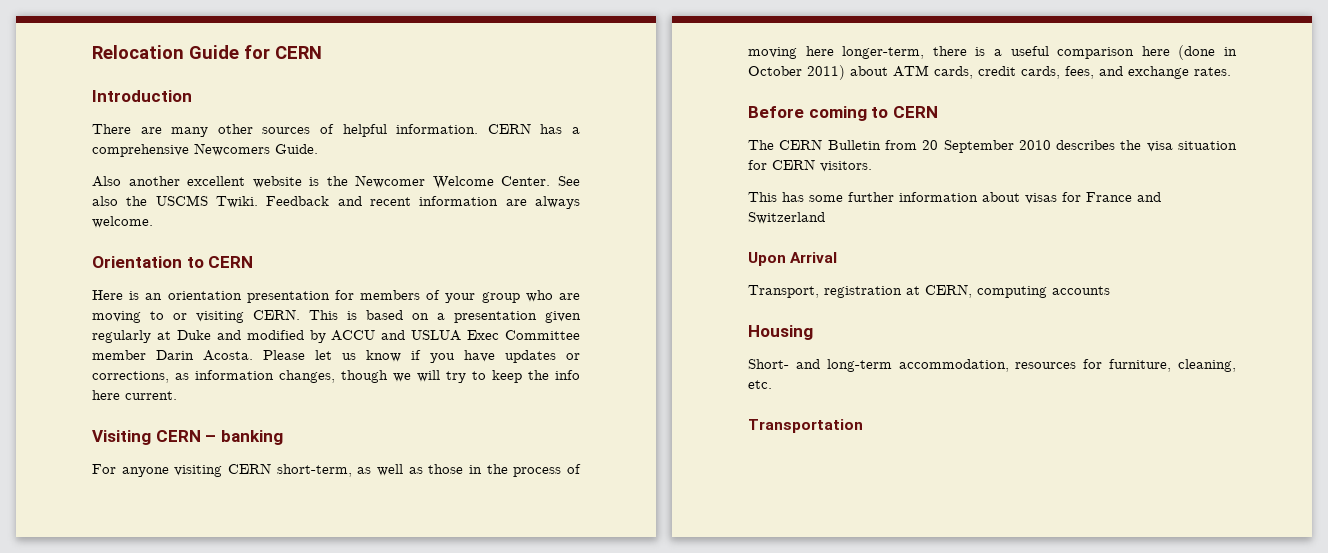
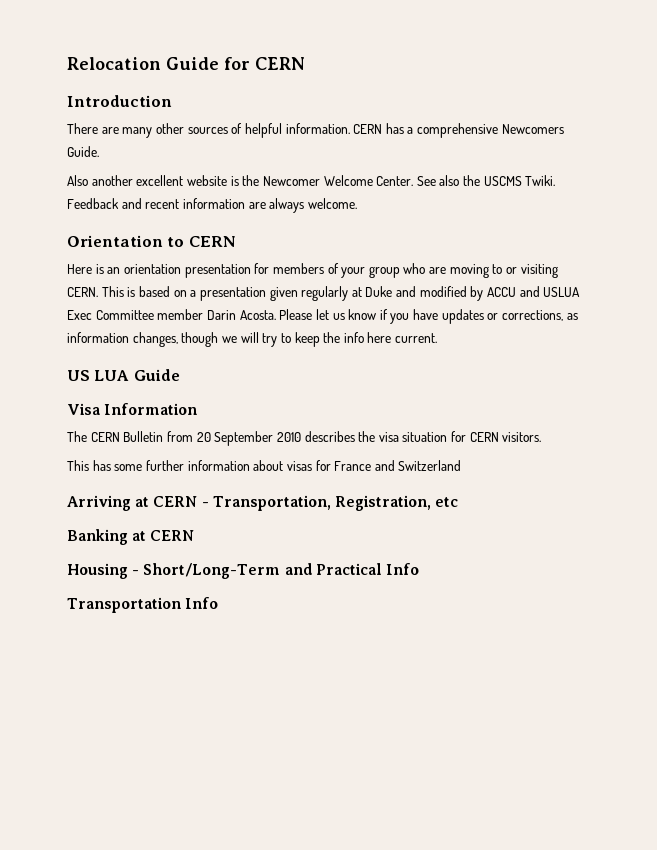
- Visiting CERN – banking
- For anyone visiting CERN short-term, as well as those in the process of moving here longer-term, there is a useful comparison here (done in October 2011) about ATM cards, credit cards, fees, and exchange rates.
- Before coming to CERN
+ US LUA Guide
+ Visa Information
- Upon Arrival
- Transport, registration at CERN, computing accounts
- Housing
- Short- and long-term accommodation, resources for furniture, cleaning, etc.
+ Arriving at CERN - Transportation, Registration, etc
+ Banking at CERN
+ Housing - Short/Long-Term and Practical Info
- Transportation
+ Transportation Info

